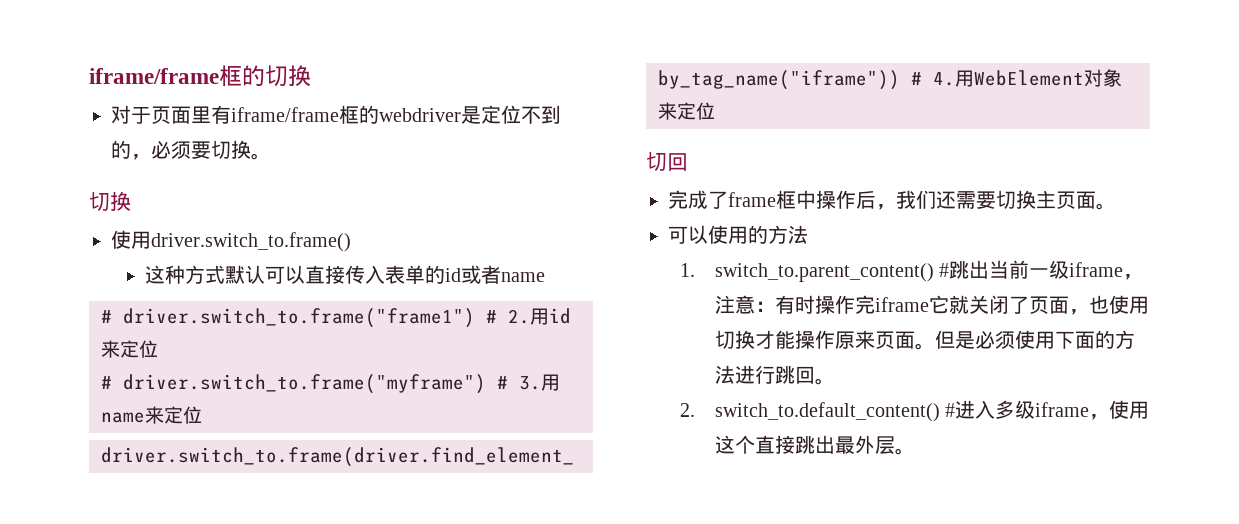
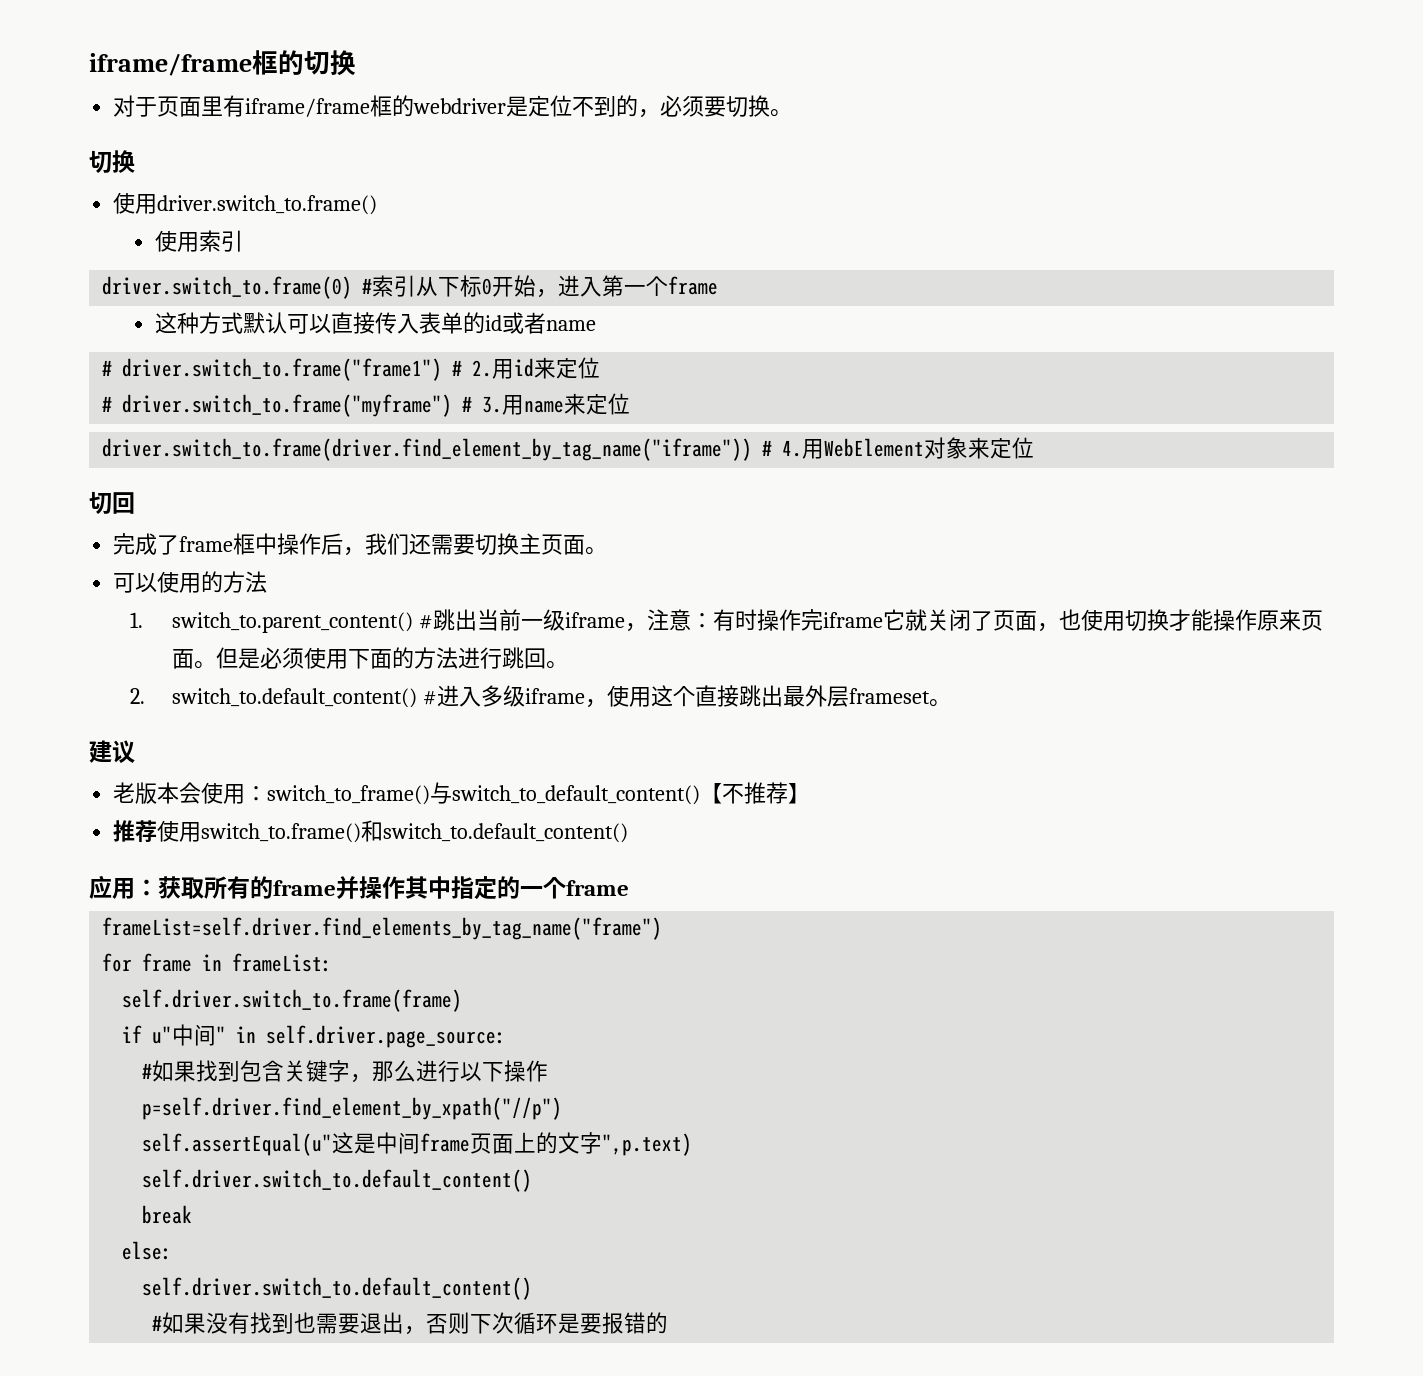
+ 使用索引
+ driver.switch_to.frame(0) #索引从下标0开始，进入第一个frame
- 2. switch_to.default_content() #进入多级iframe，使用这个直接跳出最外层。
+ 2. switch_to.default_content() #进入多级iframe，使用这个直接跳出最外层frameset。
+ 建议
+ 老版本会使用：switch_to_frame()与switch_to_default_content()【不推荐】
+ 推荐使用switch_to.frame()和switch_to.default_content()
+ 应用：获取所有的frame并操作其中指定的一个frame
+ frameList=self.driver.find_elements_by_tag_name("frame")
+ for frame in frameList:
+ self.driver.switch_to.frame(frame)
+ if u"中间" in self.driver.page_source:
+ #如果找到包含关键字，那么进行以下操作
+ p=self.driver.find_element_by_xpath("//p")
+ self.assertEqual(u"这是中间frame页面上的文字",p.text)
+ self.driver.switch_to.default_content()
+ break
+ else:
+ self.driver.switch_to.default_content()
+ #如果没有找到也需要退出，否则下次循环是要报错的

